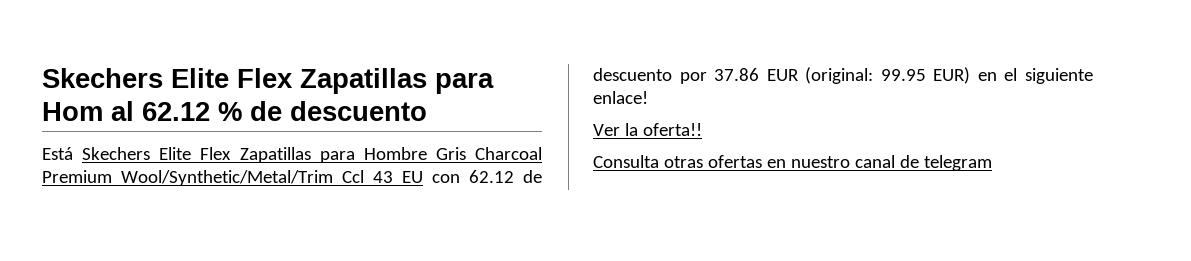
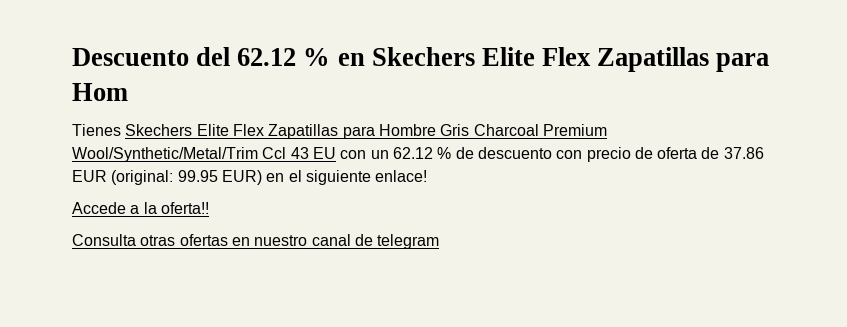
- Skechers Elite Flex Zapatillas para Hom al 62.12 % de descuento
- Está Skechers Elite Flex Zapatillas para Hombre Gris Charcoal Premium Wool/Synthetic/Metal/Trim Ccl 43 EU con 62.12 de descuento por 37.86 EUR (original: 99.95 EUR) en el siguiente enlace!
+ Descuento del 62.12 % en Skechers Elite Flex Zapatillas para Hom
+ Tienes Skechers Elite Flex Zapatillas para Hombre Gris Charcoal Premium Wool/Synthetic/Metal/Trim Ccl 43 EU con un 62.12 % de descuento con precio de oferta de 37.86 EUR (original: 99.95 EUR) en el siguiente enlace!
- Ver la oferta!!
+ Accede a la oferta!!

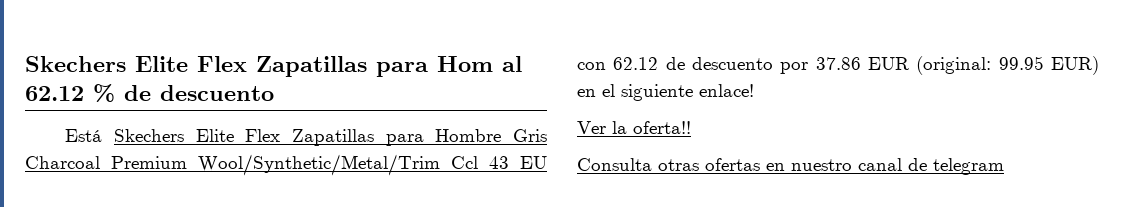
- Descuento del 62.12 % en Skechers Elite Flex Zapatillas para Hom
- Tienes Skechers Elite Flex Zapatillas para Hombre Gris Charcoal Premium Wool/Synthetic/Metal/Trim Ccl 43 EU con un 62.12 % de descuento con precio de oferta de 37.86 EUR (original: 99.95 EUR) en el siguiente enlace!
+ Skechers Elite Flex Zapatillas para Hom al 62.12 % de descuento
+ Está Skechers Elite Flex Zapatillas para Hombre Gris Charcoal Premium Wool/Synthetic/Metal/Trim Ccl 43 EU con 62.12 de descuento por 37.86 EUR (original: 99.95 EUR) en el siguiente enlace!
- Accede a la oferta!!
+ Ver la oferta!!

